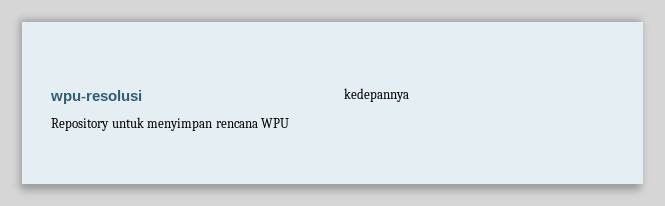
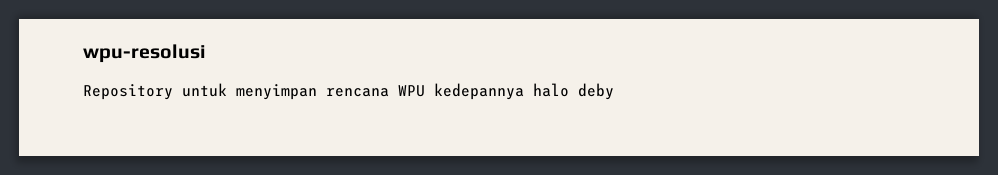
- Repository untuk menyimpan rencana WPU kedepannya
+ Repository untuk menyimpan rencana WPU kedepannya halo deby

